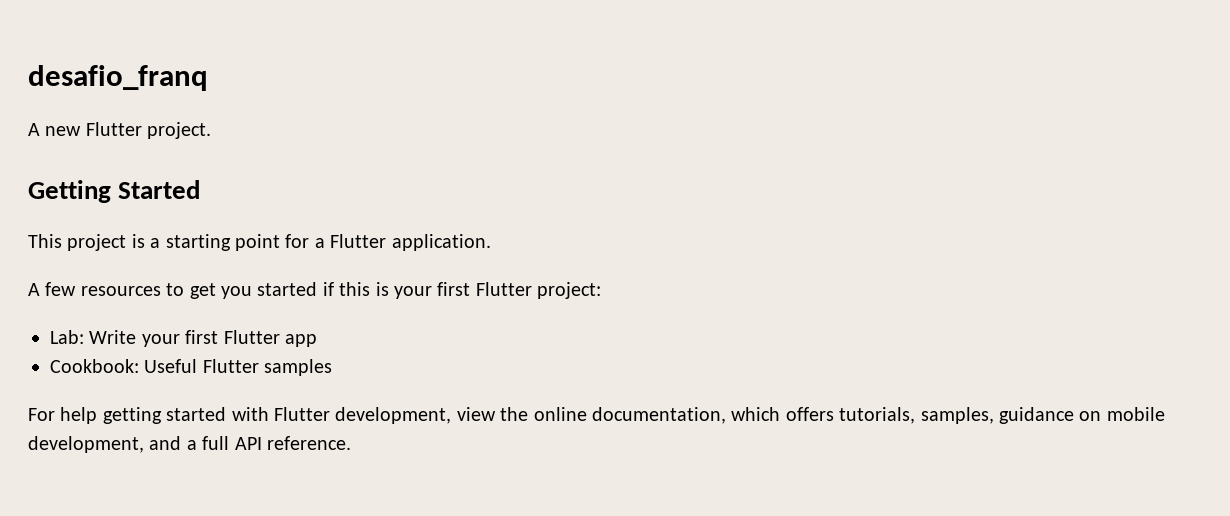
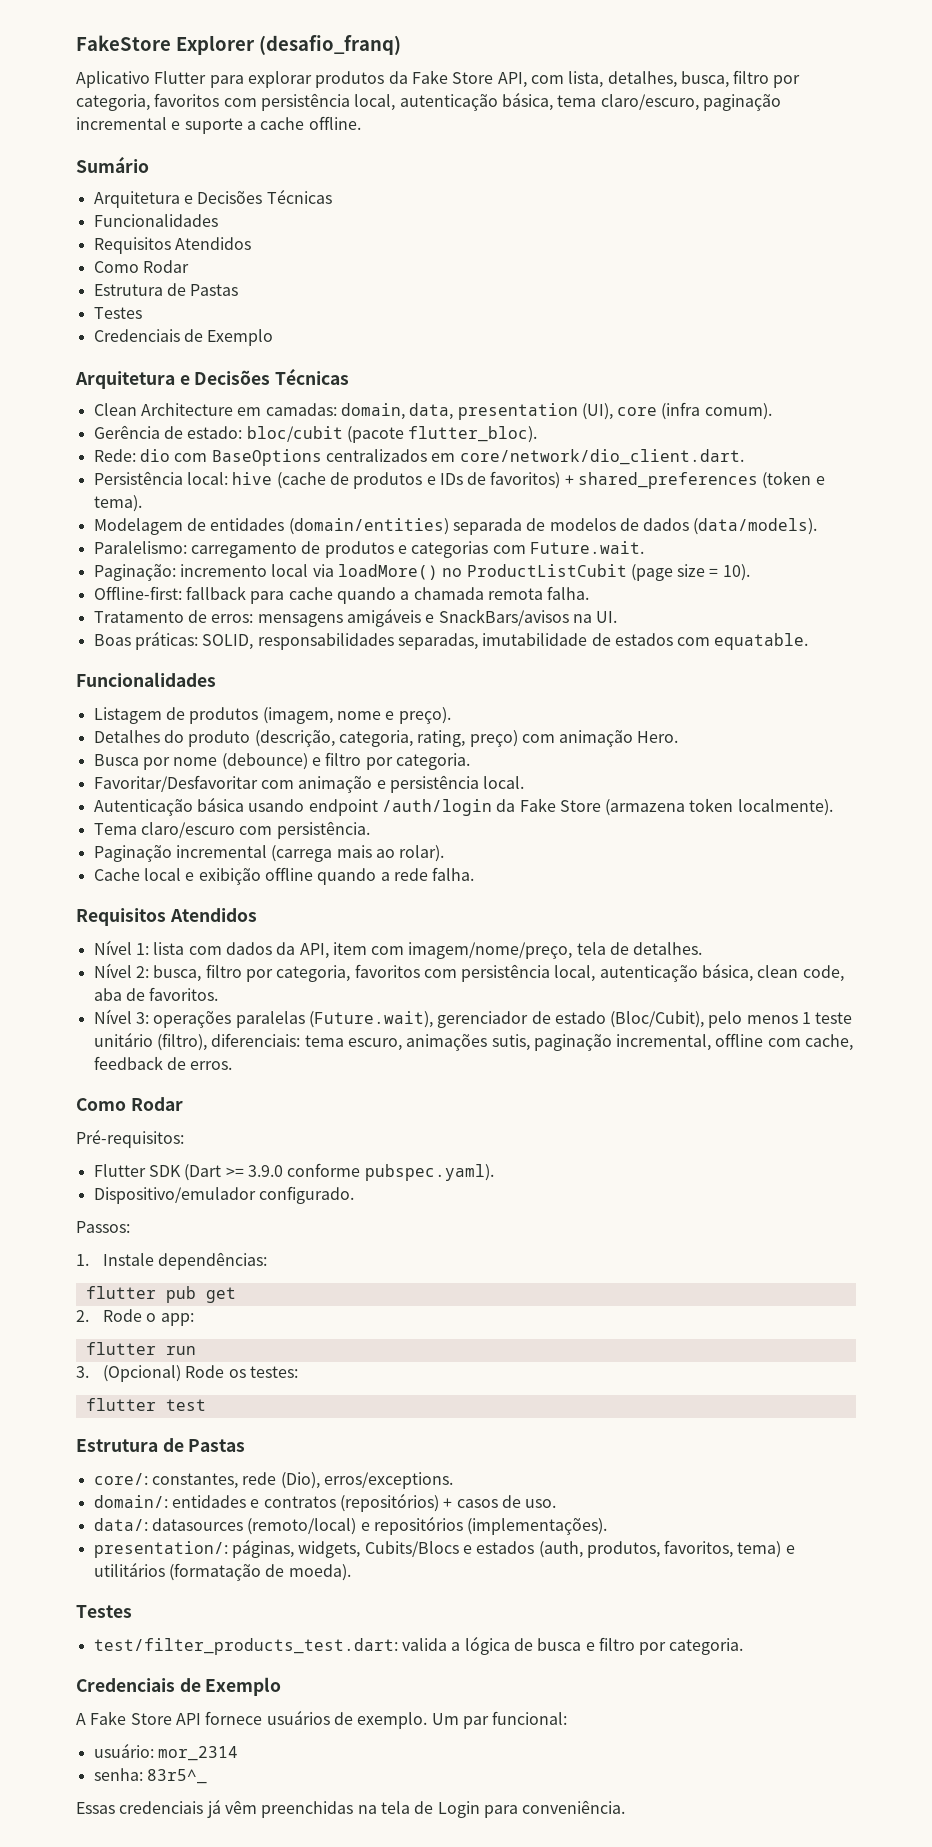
- desafio_franq
- A new Flutter project.
- Getting Started
- This project is a starting point for a Flutter application.
- A few resources to get you started if this is your first Flutter project:
- Lab: Write your first Flutter app
- Cookbook: Useful Flutter samples
- For help getting started with Flutter development, view the online documentation, which offers tutorials, samples, guidance on mobile development, and a full API reference.
+ FakeStore Explorer (desafio_franq)
+ Aplicativo Flutter para explorar produtos da Fake Store API, com lista, detalhes, busca, filtro por categoria, favoritos com persistência local, autenticação básica, tema claro/escuro, paginação incremental e suporte a cache offline.
+ Sumário
+ Arquitetura e Decisões Técnicas
+ Funcionalidades
+ Requisitos Atendidos
+ Como Rodar
+ Estrutura de Pastas
+ Testes
+ Credenciais de Exemplo
+ Arquitetura e Decisões Técnicas
+ Clean Architecture em camadas: domain, data, presentation (UI), core (infra comum).
+ Gerência de estado: bloc/cubit (pacote flutter_bloc).
+ Rede: dio com BaseOptions centralizados em core/network/dio_client.dart.
+ Persistência local: hive (cache de produtos e IDs de favoritos) + shared_preferences (token e tema).
+ Modelagem de entidades (domain/entities) separada de modelos de dados (data/models).
+ Paralelismo: carregamento de produtos e categorias com Future.wait.
+ Paginação: incremento local via loadMore() no ProductListCubit (page size = 10).
+ Offline-first: fallback para cache quando a chamada remota falha.
+ Tratamento de erros: mensagens amigáveis e SnackBars/avisos na UI.
+ Boas práticas: SOLID, responsabilidades separadas, imutabilidade de estados com equatable.
+ Funcionalidades
+ Listagem de produtos (imagem, nome e preço).
+ Detalhes do produto (descrição, categoria, rating, preço) com animação Hero.
+ Busca por nome (debounce) e filtro por categoria.
+ Favoritar/Desfavoritar com animação e persistência local.
+ Autenticação básica usando endpoint /auth/login da Fake Store (armazena token localmente).
+ Tema claro/escuro com persistência.
+ Paginação incremental (carrega mais ao rolar).
+ Cache local e exibição offline quando a rede falha.
+ Requisitos Atendidos
+ Nível 1: lista com dados da API, item com imagem/nome/preço, tela de detalhes.
+ Nível 2: busca, filtro por categoria, favoritos com persistência local, autenticação básica, clean code, aba de favoritos.
+ Nível 3: operações paralelas (Future.wait), gerenciador de estado (Bloc/Cubit), pelo menos 1 teste unitário (filtro), diferenciais: tema escuro, animações sutis, paginação incremental, offline com cache, feedback de erros.
+ Como Rodar
+ Pré-requisitos:
+ Flutter SDK (Dart >= 3.9.0 conforme pubspec.yaml).
+ Dispositivo/emulador configurado.
+ Passos:
+ 1. Instale dependências:
+ flutter pub get
+ 2. Rode o app:
+ flutter run
+ 3. (Opcional) Rode os testes:
+ flutter test
+ Estrutura de Pastas
+ core/: constantes, rede (Dio), erros/exceptions.
+ domain/: entidades e contratos (repositórios) + casos de uso.
+ data/: datasources (remoto/local) e repositórios (implementações).
+ presentation/: páginas, widgets, Cubits/Blocs e estados (auth, produtos, favoritos, tema) e utilitários (formatação de moeda).
+ Testes
+ test/filter_products_test.dart: valida a lógica de busca e filtro por categoria.
+ Credenciais de Exemplo
+ A Fake Store API fornece usuários de exemplo. Um par funcional:
+ usuário: mor_2314
+ senha: 83r5^_
+ Essas credenciais já vêm preenchidas na tela de Login para conveniência.

